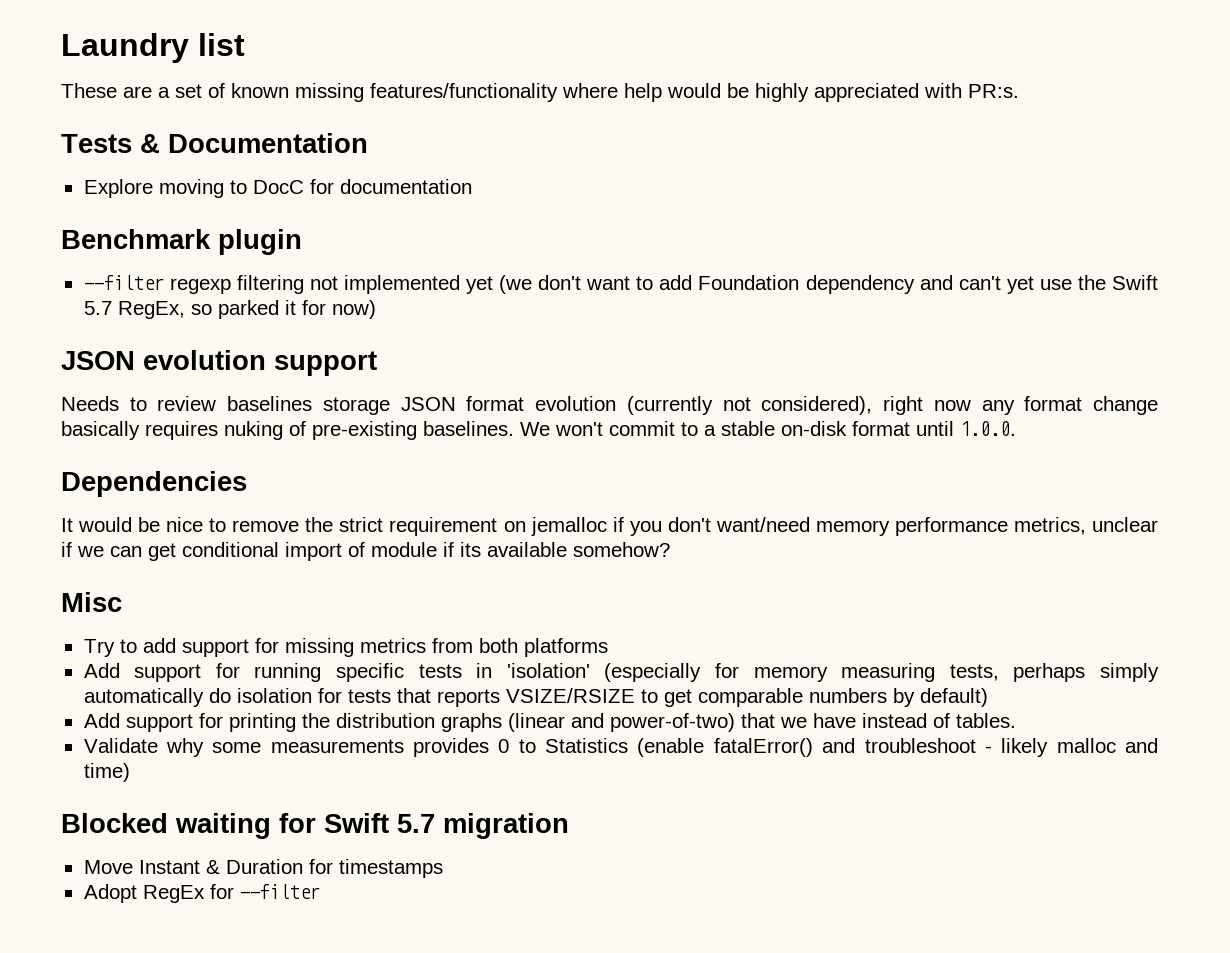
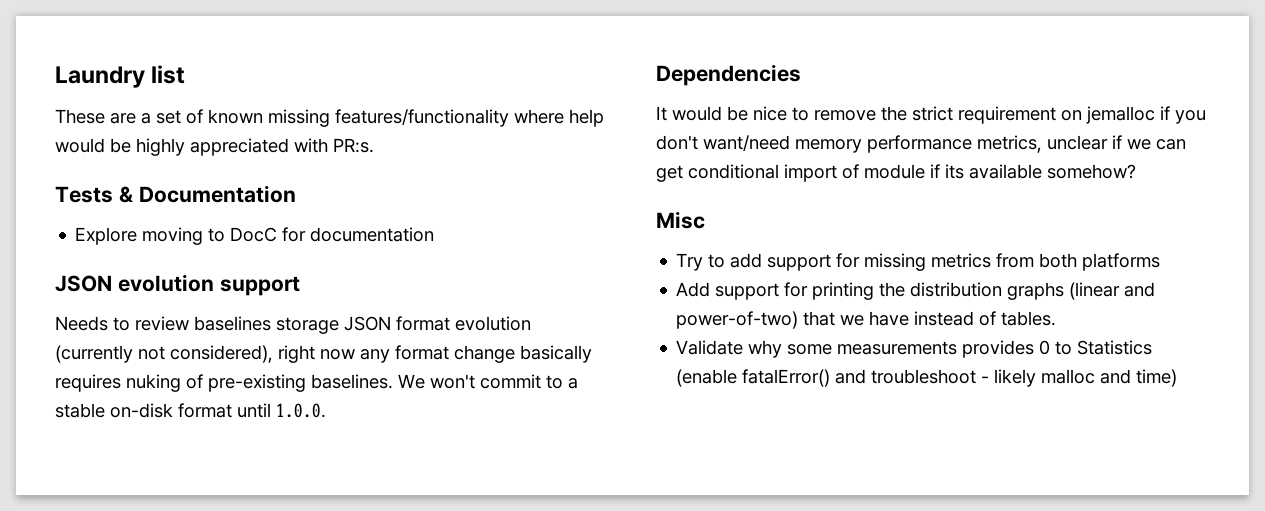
- Benchmark plugin
- --filter regexp filtering not implemented yet (we don't want to add Foundation dependency and can't yet use the Swift 5.7 RegEx, so parked it for now)
- Add support for running specific tests in 'isolation' (especially for memory measuring tests, perhaps simply automatically do isolation for tests that reports VSIZE/RSIZE to get comparable numbers by default)
- Blocked waiting for Swift 5.7 migration
- Move Instant & Duration for timestamps
- Adopt RegEx for --filter

